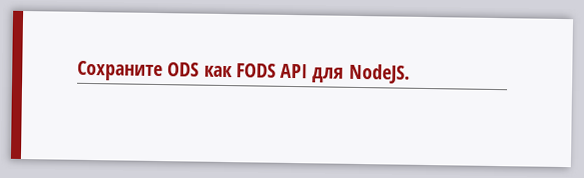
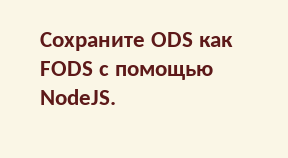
- Сохраните ODS как FODS API для NodeJS.
+ Сохраните ODS как FODS с помощью NodeJS.

